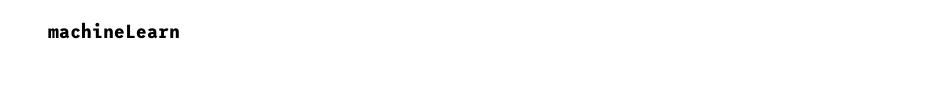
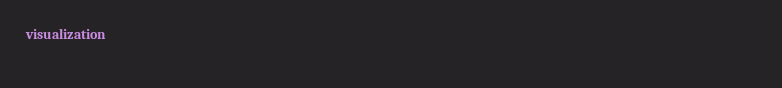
- machineLearn
+ visualization

